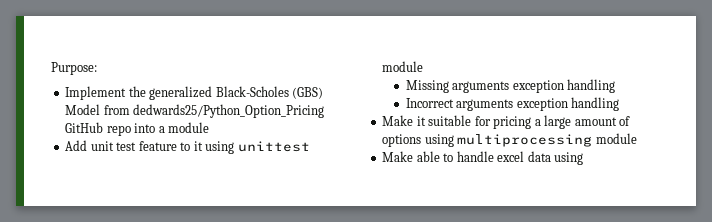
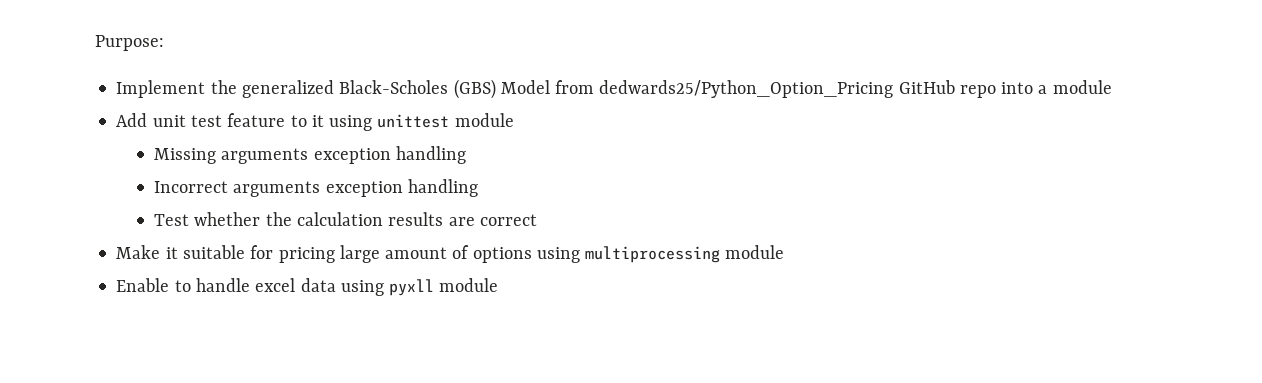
+ Test whether the calculation results are correct
- Make it suitable for pricing a large amount of options using multiprocessing module
+ Make it suitable for pricing large amount of options using multiprocessing module
- Make able to handle excel data using
+ Enable to handle excel data using pyxll module

